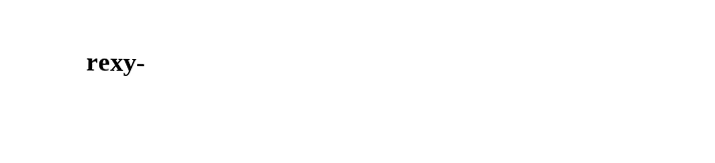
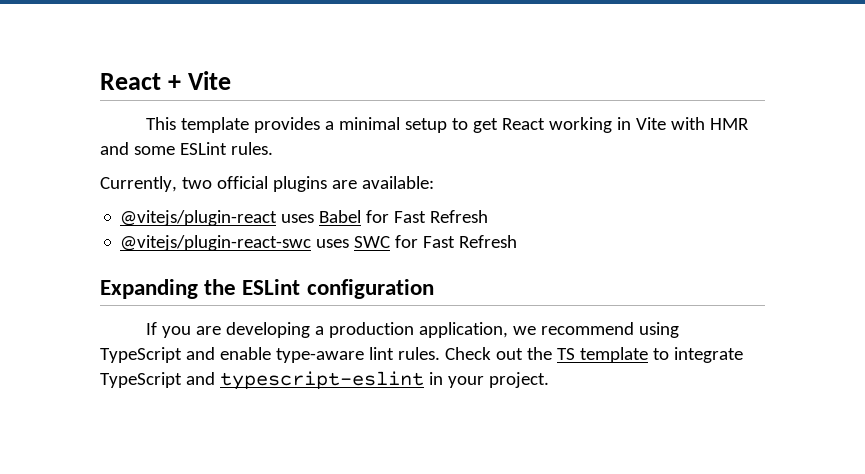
- rexy-
+ React + Vite
+ This template provides a minimal setup to get React working in Vite with HMR and some ESLint rules.
+ Currently, two official plugins are available:
+ @vitejs/plugin-react uses Babel for Fast Refresh
+ @vitejs/plugin-react-swc uses SWC for Fast Refresh
+ Expanding the ESLint configuration
+ If you are developing a production application, we recommend using TypeScript and enable type-aware lint rules. Check out the TS template to integrate TypeScript and typescript-eslint in your project.

